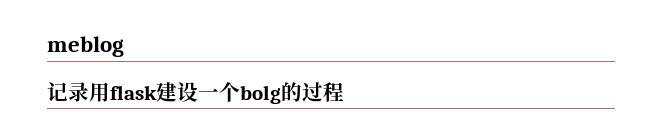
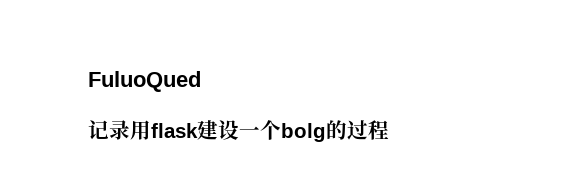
- meblog
+ FuluoQued

